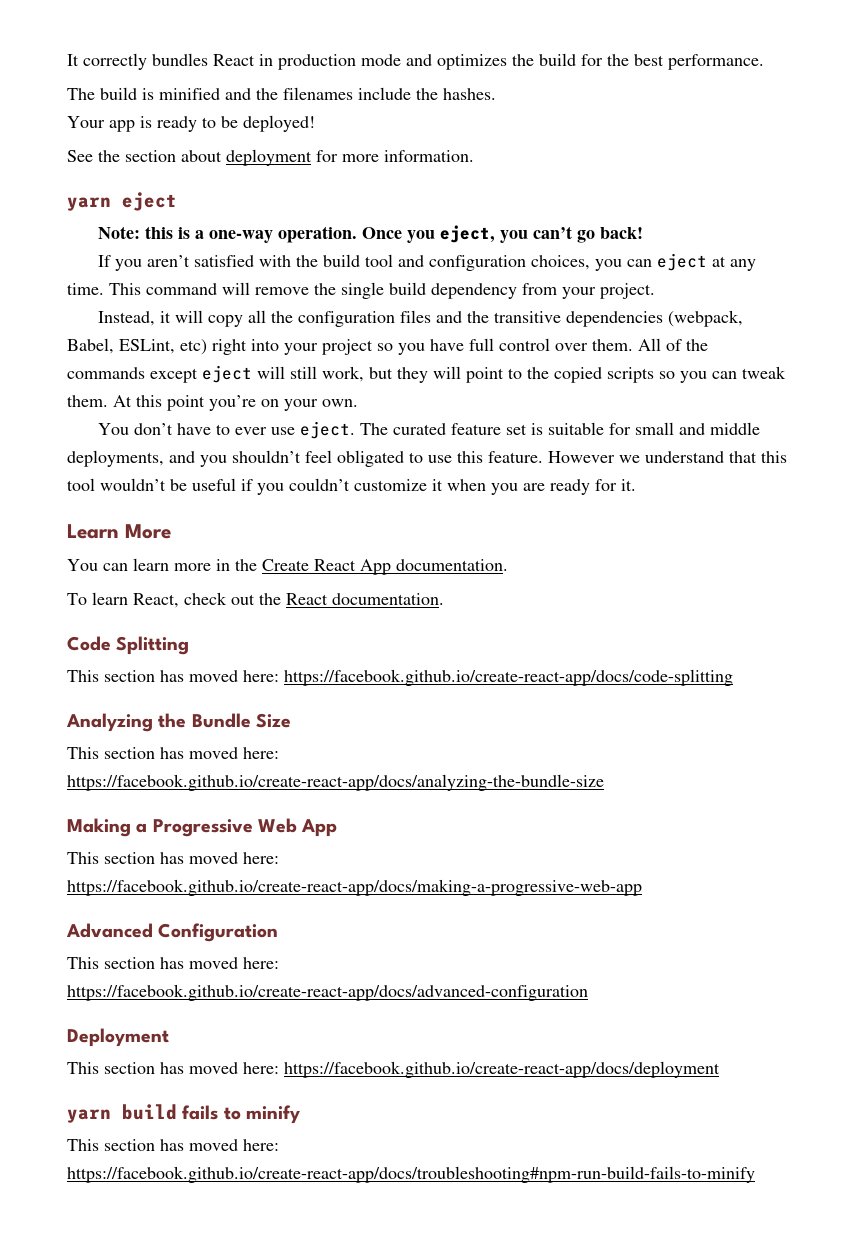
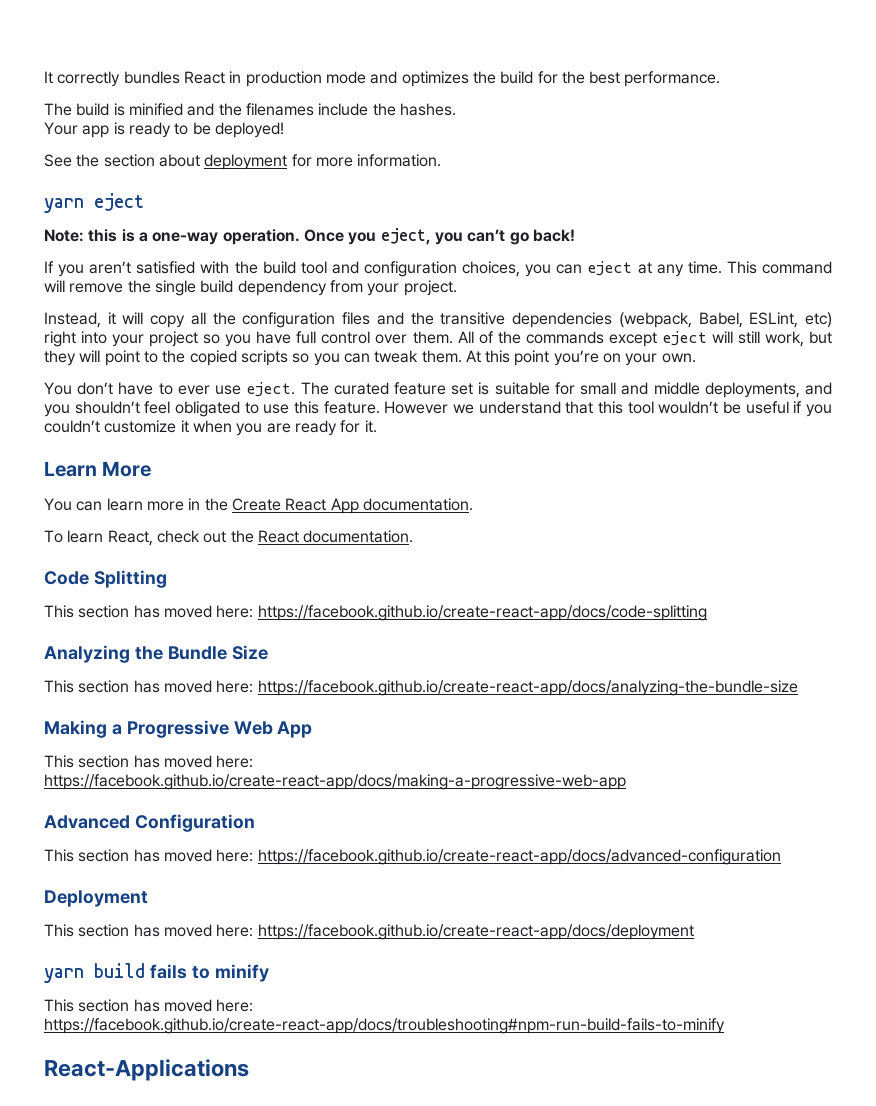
+ React-Applications

